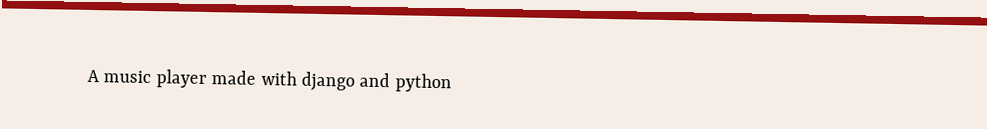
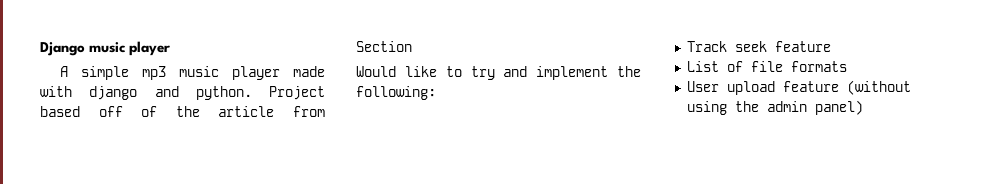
- A music player made with django and python
+ Django music player
+ A simple mp3 music player made with django and python. Project based off of the article from Section
+ Would like to try and implement the following:
+ Track seek feature
+ List of file formats
+ User upload feature (without using the admin panel)

